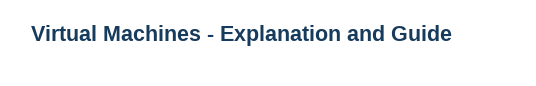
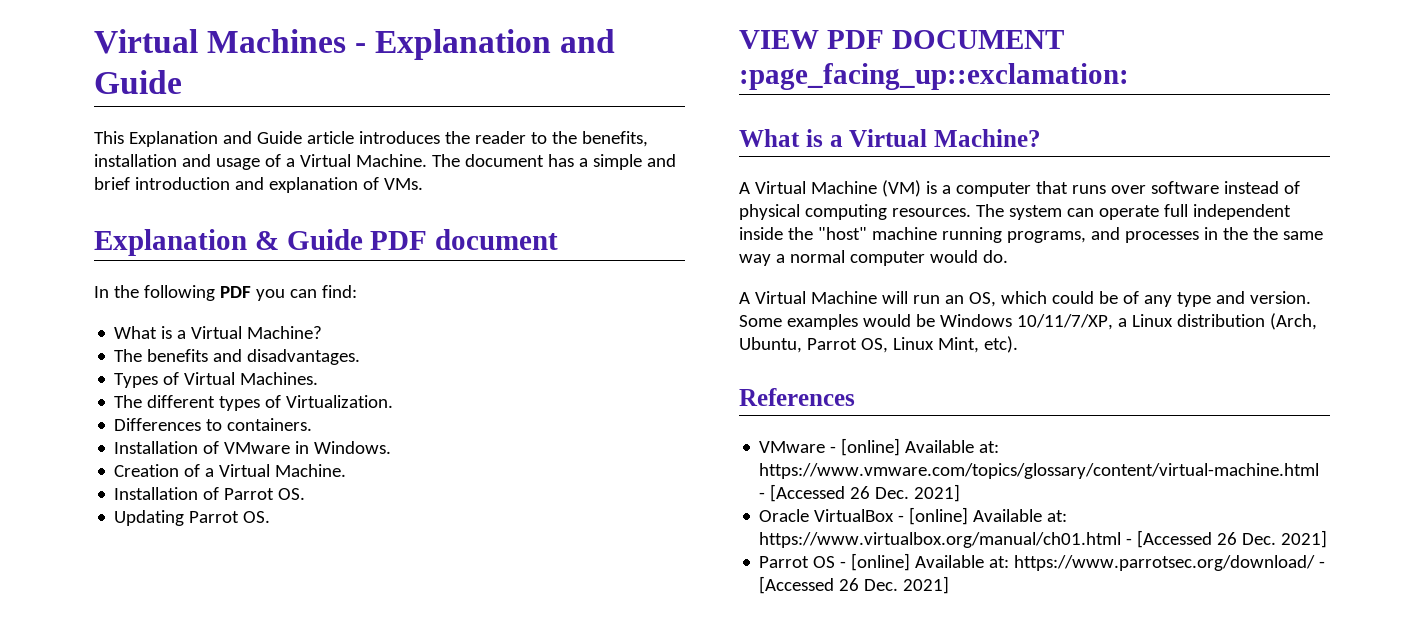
+ This Explanation and Guide article introduces the reader to the benefits, installation and usage of a Virtual Machine. The document has a simple and brief introduction and explanation of VMs.
+ Explanation & Guide PDF document
+ In the following PDF you can find:
+ What is a Virtual Machine?
+ The benefits and disadvantages.
+ Types of Virtual Machines.
+ The different types of Virtualization.
+ Differences to containers.
+ Installation of VMware in Windows.
+ Creation of a Virtual Machine.
+ Installation of Parrot OS.
+ Updating Parrot OS.
+ VIEW PDF DOCUMENT :page_facing_up::exclamation:
+ What is a Virtual Machine?
+ A Virtual Machine (VM) is a computer that runs over software instead of physical computing resources. The system can operate full independent inside the "host" machine running programs, and processes in the the same way a normal computer would do.
+ A Virtual Machine will run an OS, which could be of any type and version. Some examples would be Windows 10/11/7/XP, a Linux distribution (Arch, Ubuntu, Parrot OS, Linux Mint, etc).
+ References
+ VMware - [online] Available at: https://www.vmware.com/topics/glossary/content/virtual-machine.html - [Accessed 26 Dec. 2021]
+ Oracle VirtualBox - [online] Available at: https://www.virtualbox.org/manual/ch01.html - [Accessed 26 Dec. 2021]
+ Parrot OS - [online] Available at: https://www.parrotsec.org/download/ - [Accessed 26 Dec. 2021]

